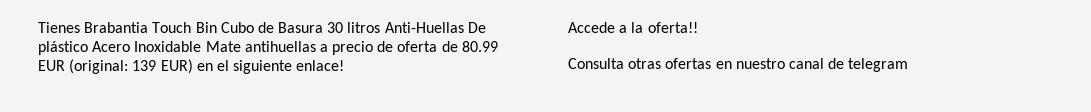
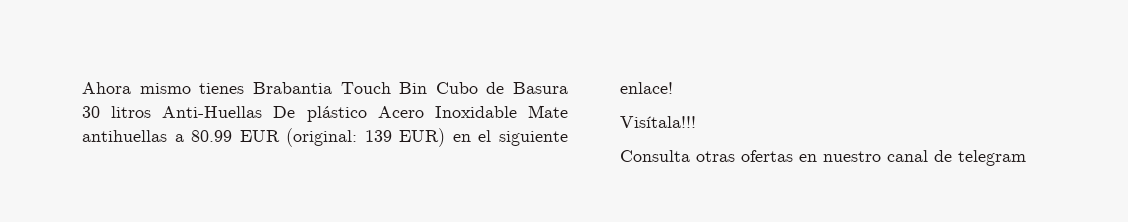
- Tienes Brabantia Touch Bin Cubo de Basura 30 litros Anti-Huellas De plástico Acero Inoxidable Mate antihuellas a precio de oferta de 80.99 EUR (original: 139 EUR) en el siguiente enlace!
+ Ahora mismo tienes Brabantia Touch Bin Cubo de Basura 30 litros Anti-Huellas De plástico Acero Inoxidable Mate antihuellas a 80.99 EUR (original: 139 EUR) en el siguiente enlace!
- Accede a la oferta!!
+ Visítala!!!

